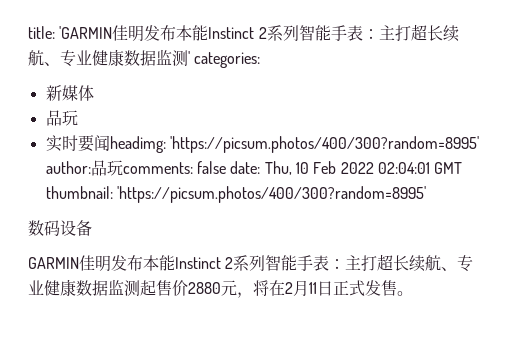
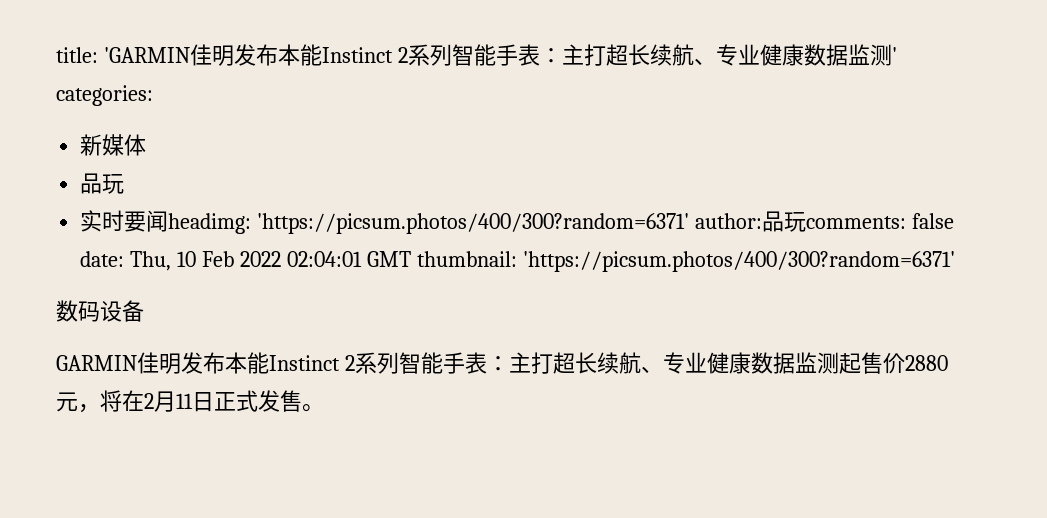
- 实时要闻headimg: 'https://picsum.photos/400/300?random=8995' author:品玩comments: false date: Thu, 10 Feb 2022 02:04:01 GMT thumbnail: 'https://picsum.photos/400/300?random=8995'
+ 实时要闻headimg: 'https://picsum.photos/400/300?random=6371' author:品玩comments: false date: Thu, 10 Feb 2022 02:04:01 GMT thumbnail: 'https://picsum.photos/400/300?random=6371'

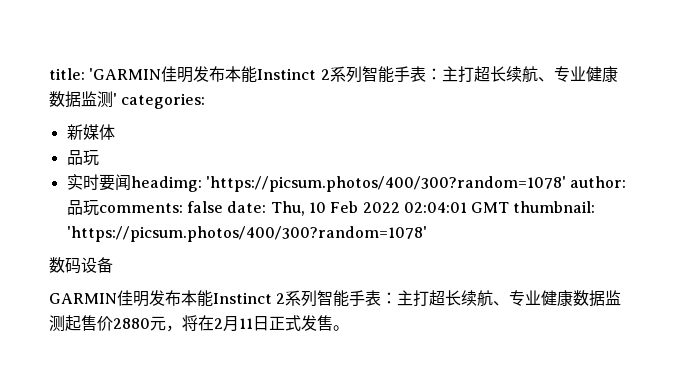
- 实时要闻headimg: 'https://picsum.photos/400/300?random=6371' author:品玩comments: false date: Thu, 10 Feb 2022 02:04:01 GMT thumbnail: 'https://picsum.photos/400/300?random=6371'
+ 实时要闻headimg: 'https://picsum.photos/400/300?random=1078' author:品玩comments: false date: Thu, 10 Feb 2022 02:04:01 GMT thumbnail: 'https://picsum.photos/400/300?random=1078'

